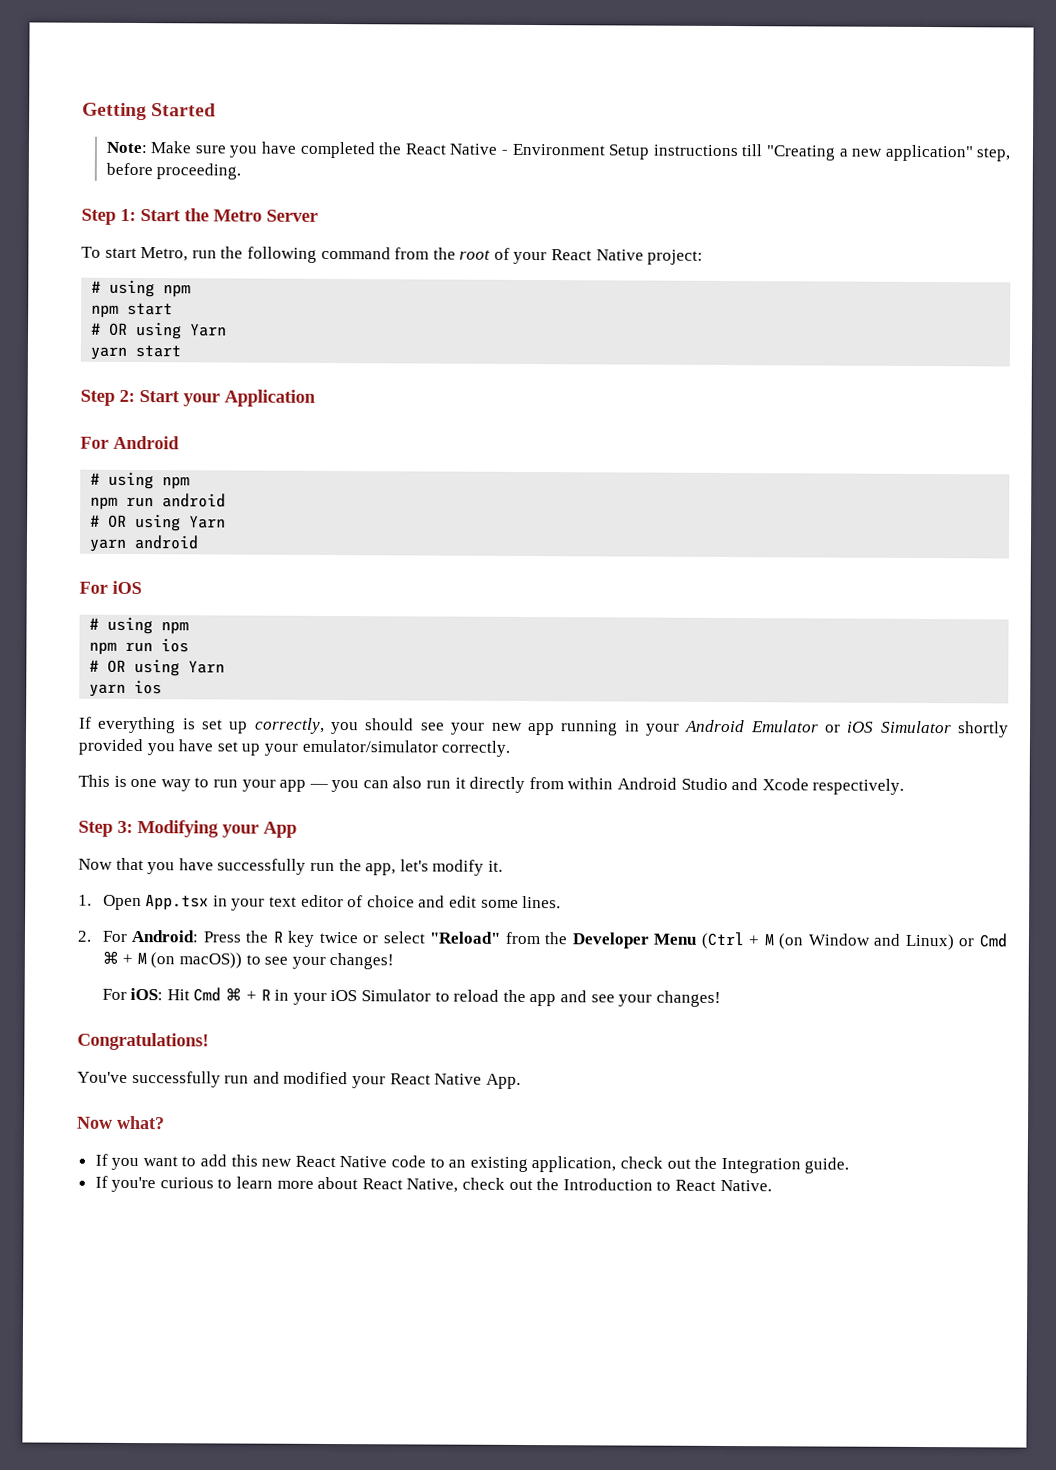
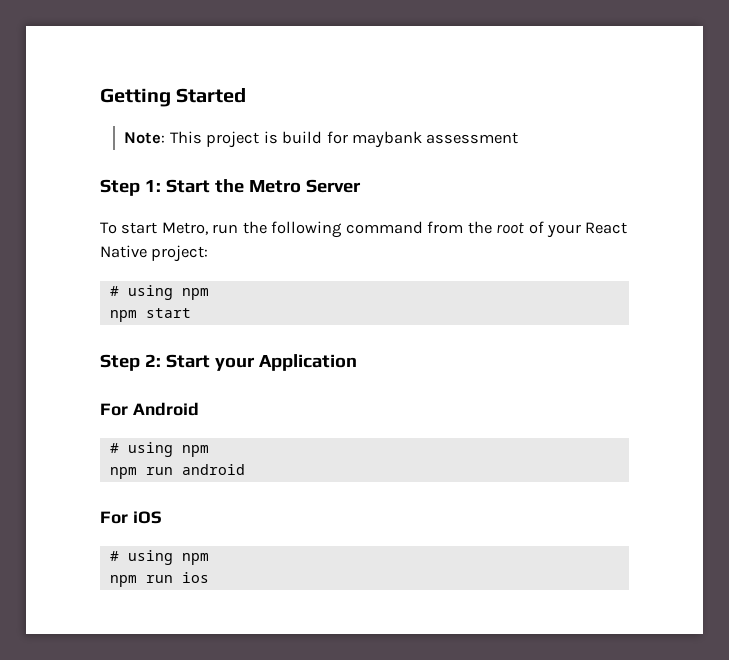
- Note: Make sure you have completed the React Native - Environment Setup instructions till "Creating a new application" step, before proceeding.
+ Note: This project is build for maybank assessment
  npm start
- # OR using Yarn
- yarn start
  npm run android
- # OR using Yarn
- yarn android
  npm run ios
- # OR using Yarn
- yarn ios
- If everything is set up correctly, you should see your new app running in your Android Emulator or iOS Simulator shortly provided you have set up your emulator/simulator correctly.
- This is one way to run your app — you can also run it directly from within Android Studio and Xcode respectively.
- Step 3: Modifying your App
- Now that you have successfully run the app, let's modify it.
- 1. Open App.tsx in your text editor of choice and edit some lines.
- 2. For Android: Press the R key twice or select "Reload" from the Developer Menu (Ctrl + M (on Window and Linux) or Cmd ⌘ + M (on macOS)) to see your changes!
- For iOS: Hit Cmd ⌘ + R in your iOS Simulator to reload the app and see your changes!
- Congratulations!
- You've successfully run and modified your React Native App.
- Now what?
- If you want to add this new React Native code to an existing application, check out the Integration guide.
- If you're curious to learn more about React Native, check out the Introduction to React Native.

